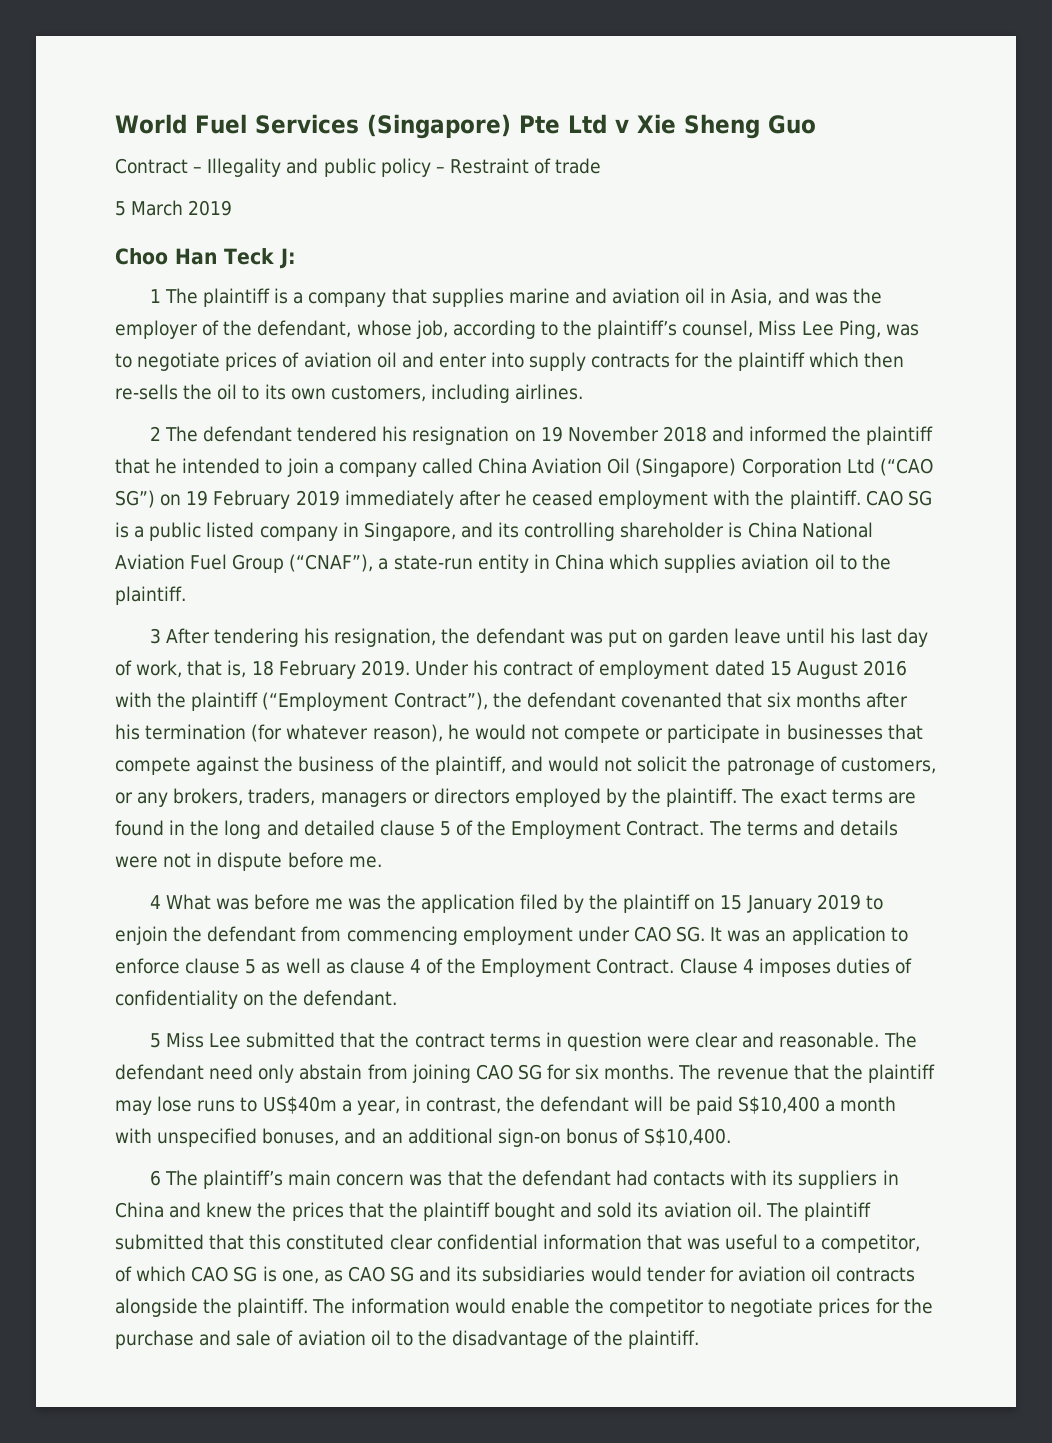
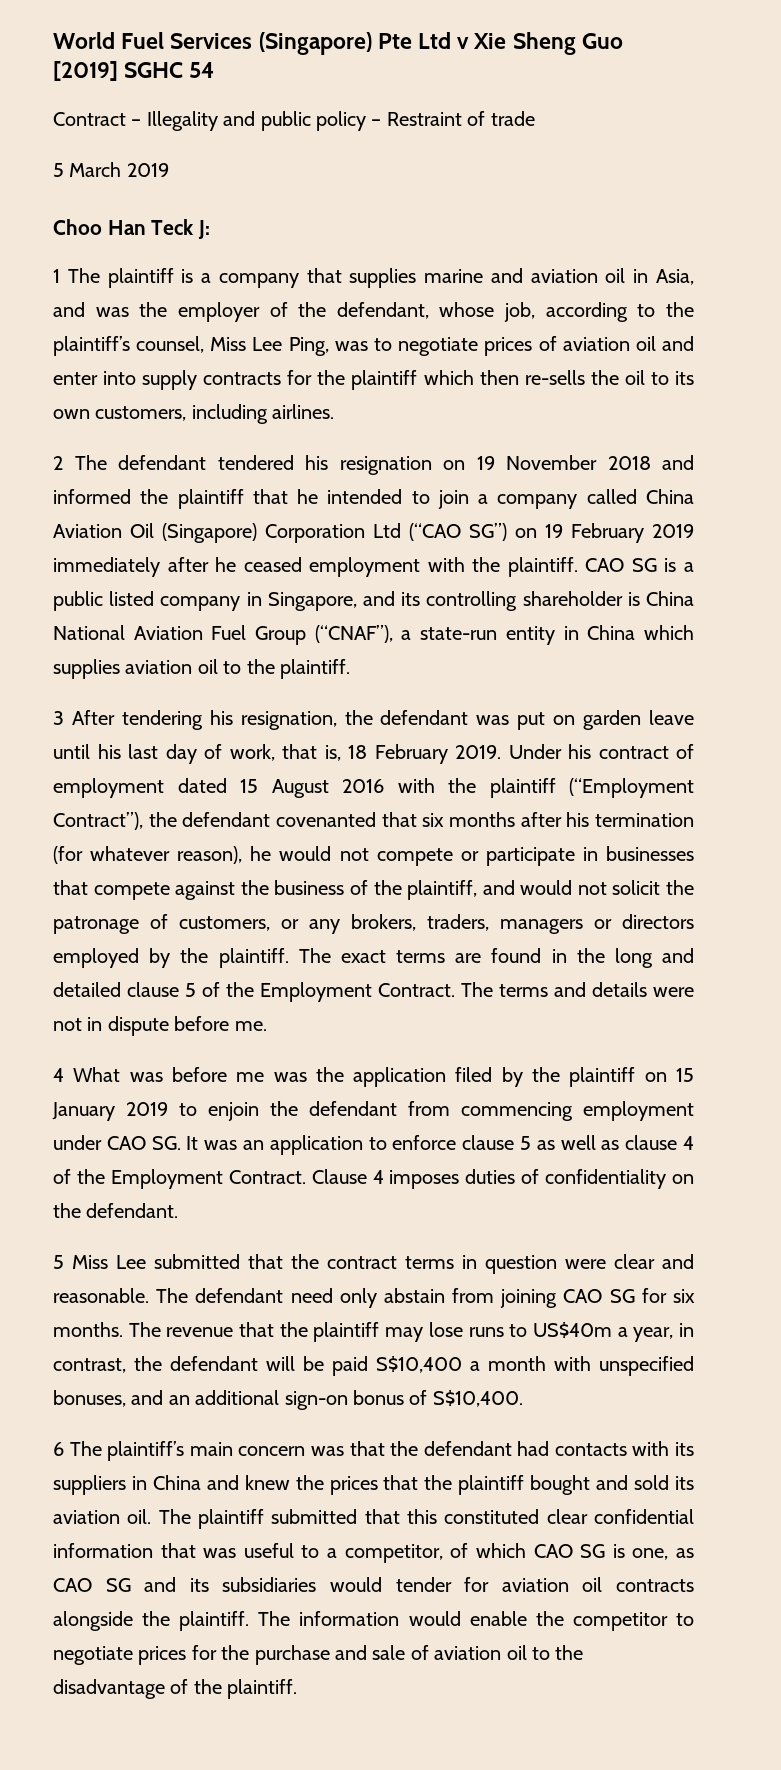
- World Fuel Services (Singapore) Pte Ltd v Xie Sheng Guo
+ World Fuel Services (Singapore) Pte Ltd v Xie Sheng Guo [2019] SGHC 54

